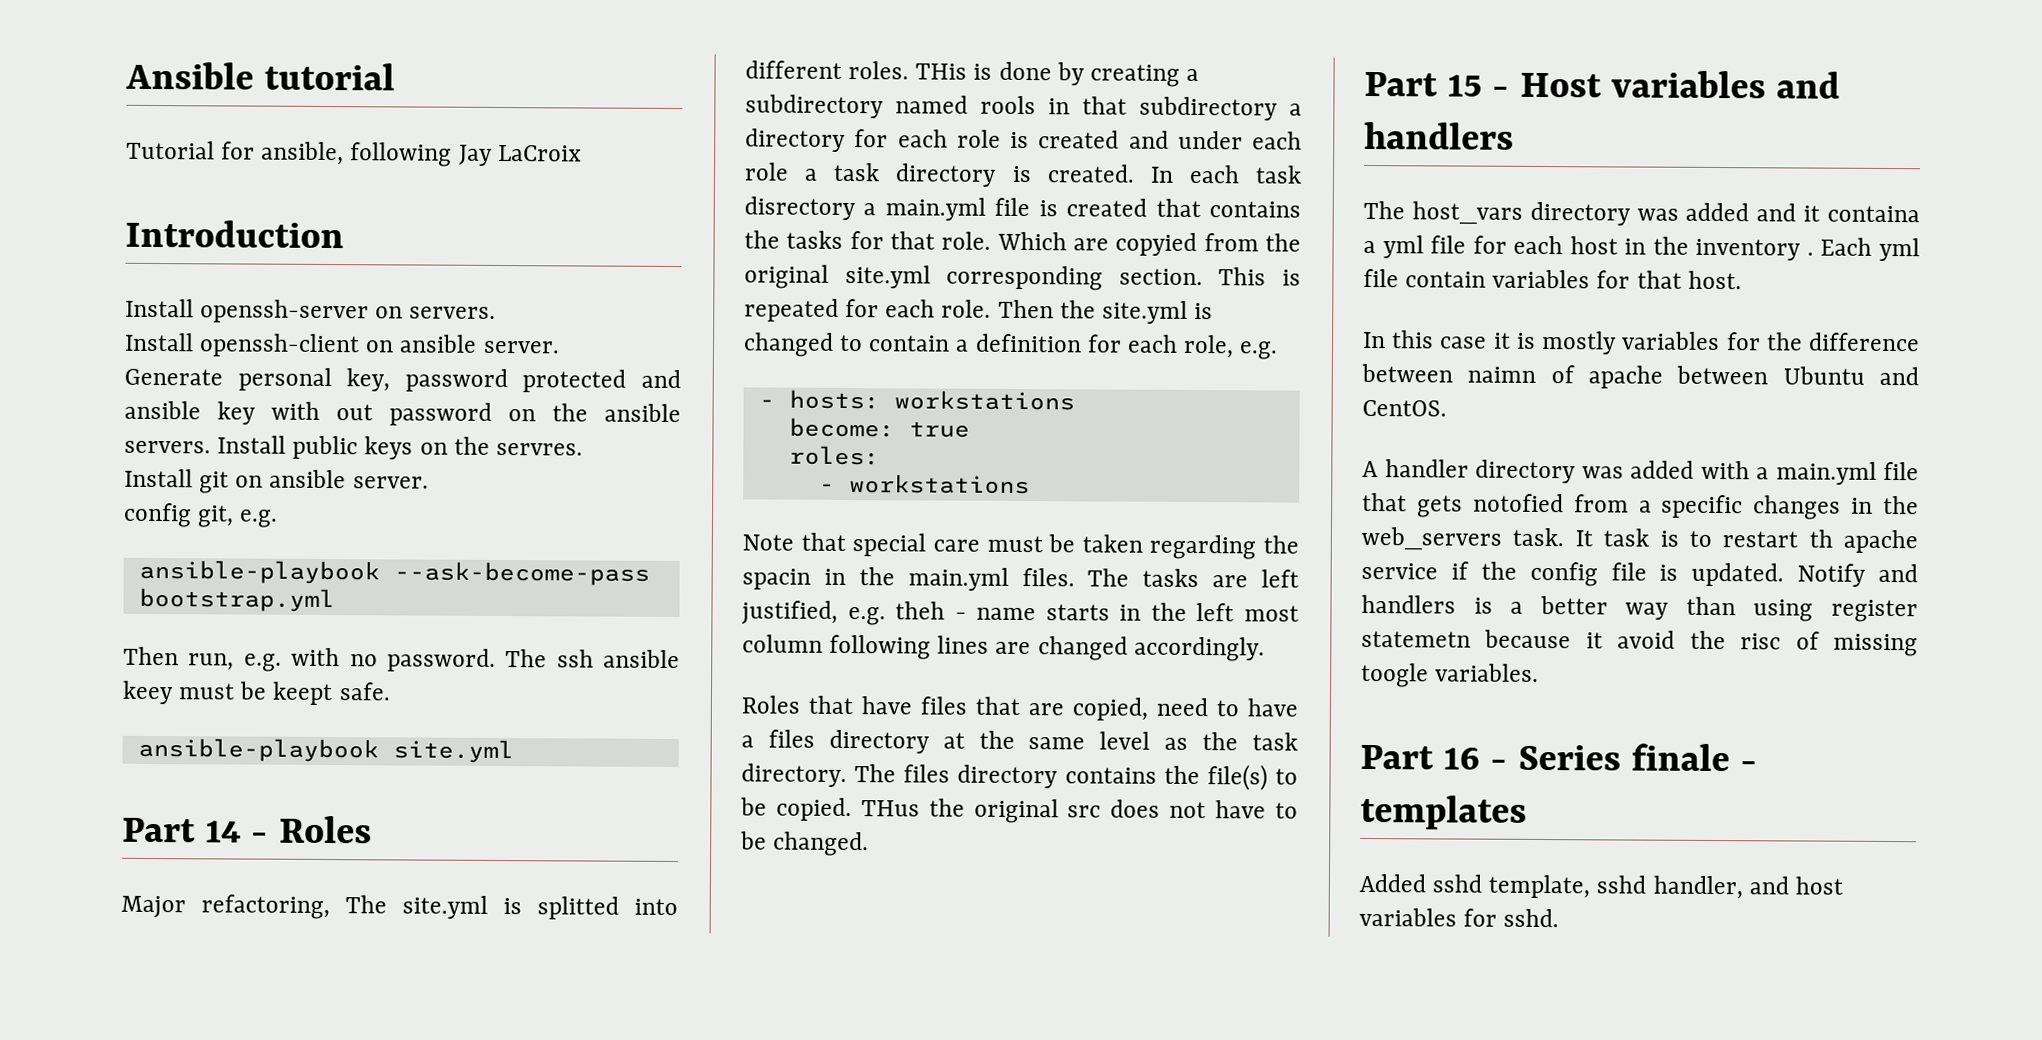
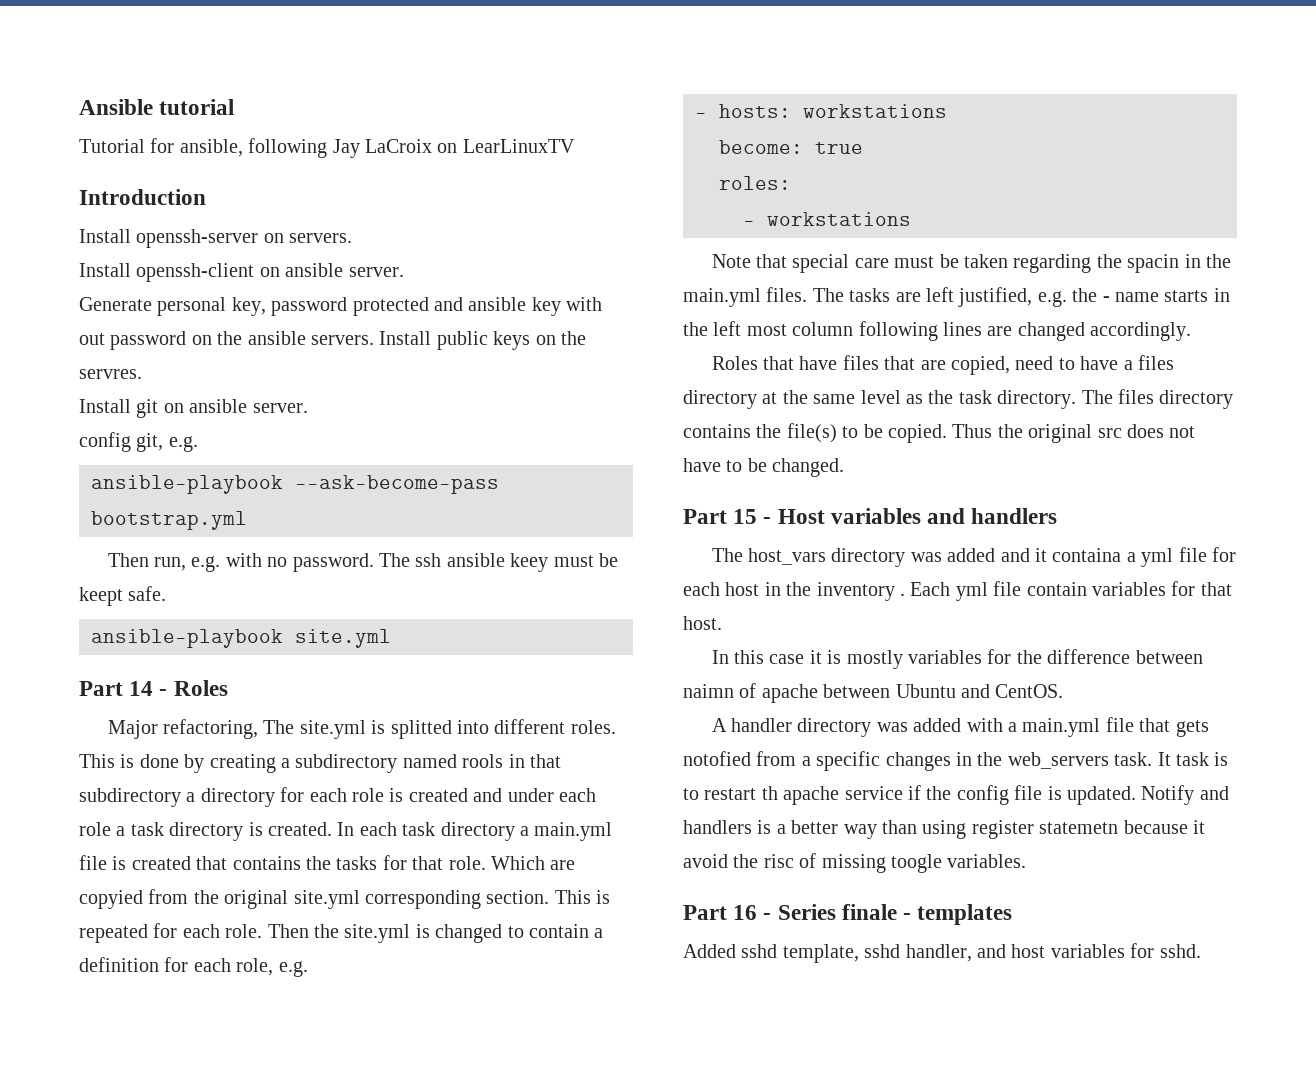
- Tutorial for ansible, following Jay LaCroix
+ Tutorial for ansible, following Jay LaCroix on LearLinuxTV
- THis is done by creating a subdirectory named rools in that subdirectory a directory for each role is created and under each role a task directory is created.
+ This is done by creating a subdirectory named rools in that subdirectory a directory for each role is created and under each role a task directory is created.
- In each task disrectory a main.yml file is created that contains the tasks for that role.
+ In each task directory a main.yml file is created that contains the tasks for that role.
- The tasks are left justified, e.g. theh - name starts in the left most column following lines are changed accordingly.
+ The tasks are left justified, e.g. the - name starts in the left most column following lines are changed accordingly.
- THus the original src does not have to be changed.
+ Thus the original src does not have to be changed.

